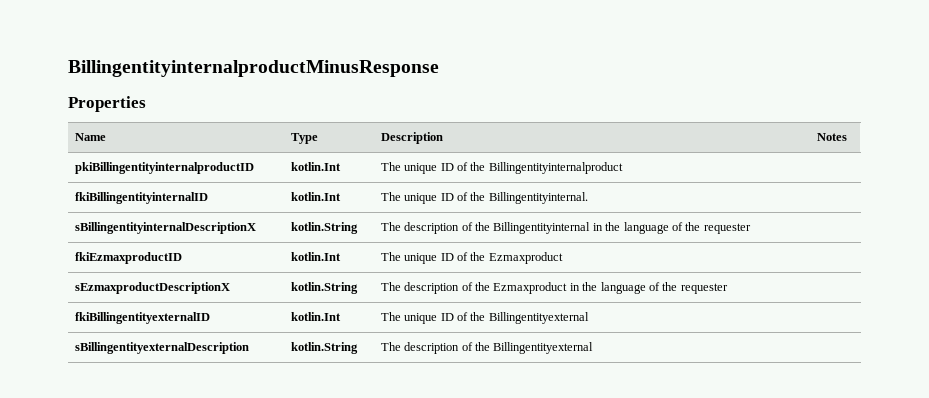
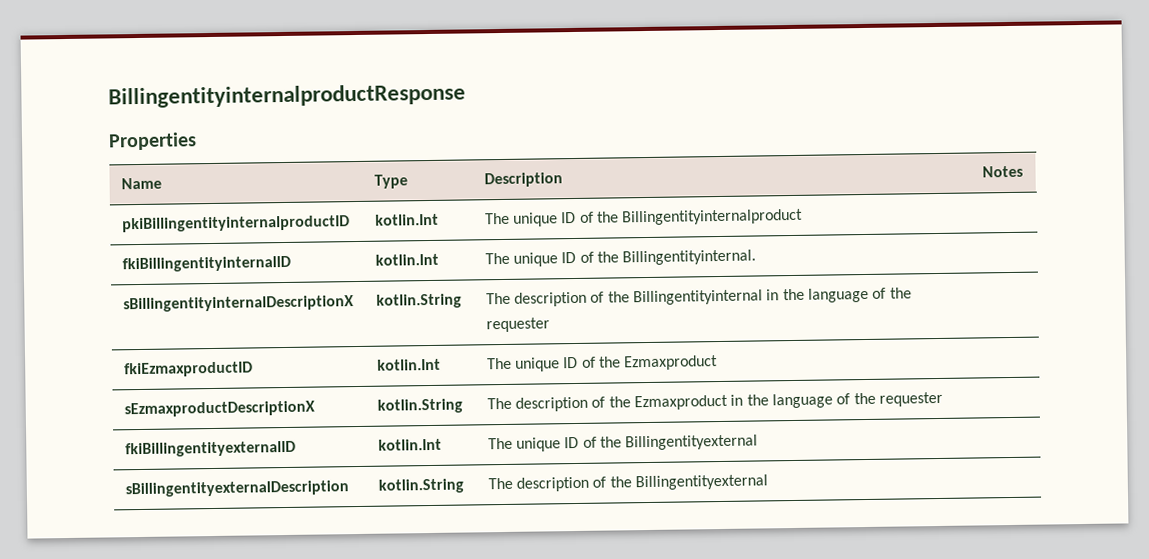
- BillingentityinternalproductMinusResponse
+ BillingentityinternalproductResponse

